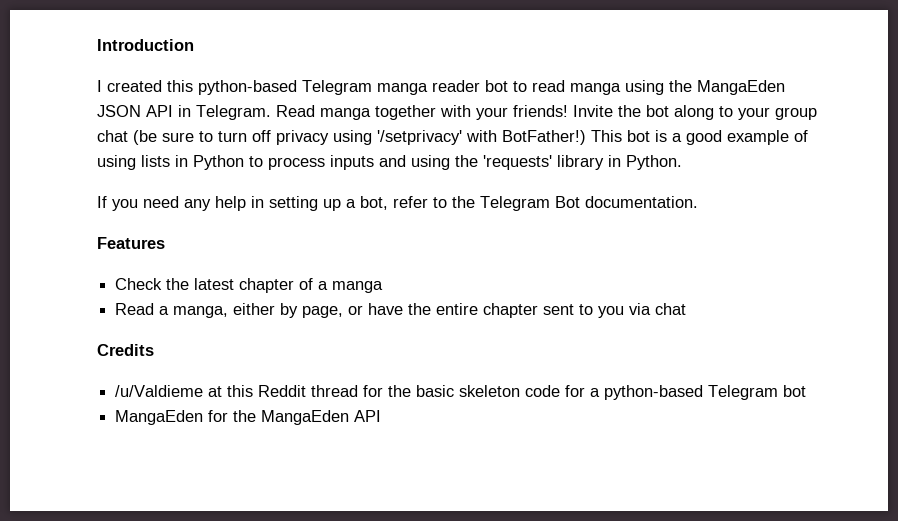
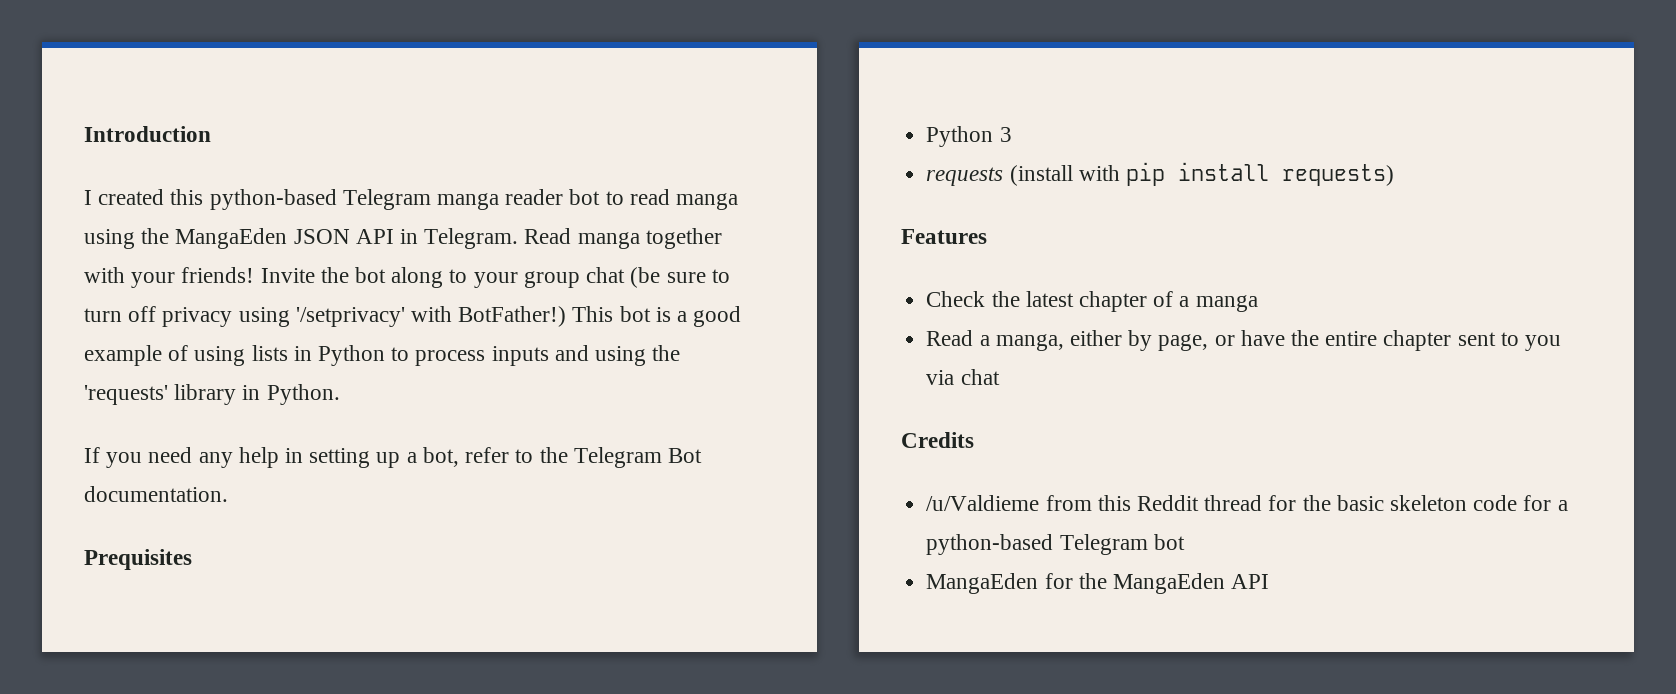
+ Prequisites
+ Python 3
+ requests (install with pip install requests)
- /u/Valdieme at this Reddit thread for the basic skeleton code for a python-based Telegram bot
+ /u/Valdieme from this Reddit thread for the basic skeleton code for a python-based Telegram bot

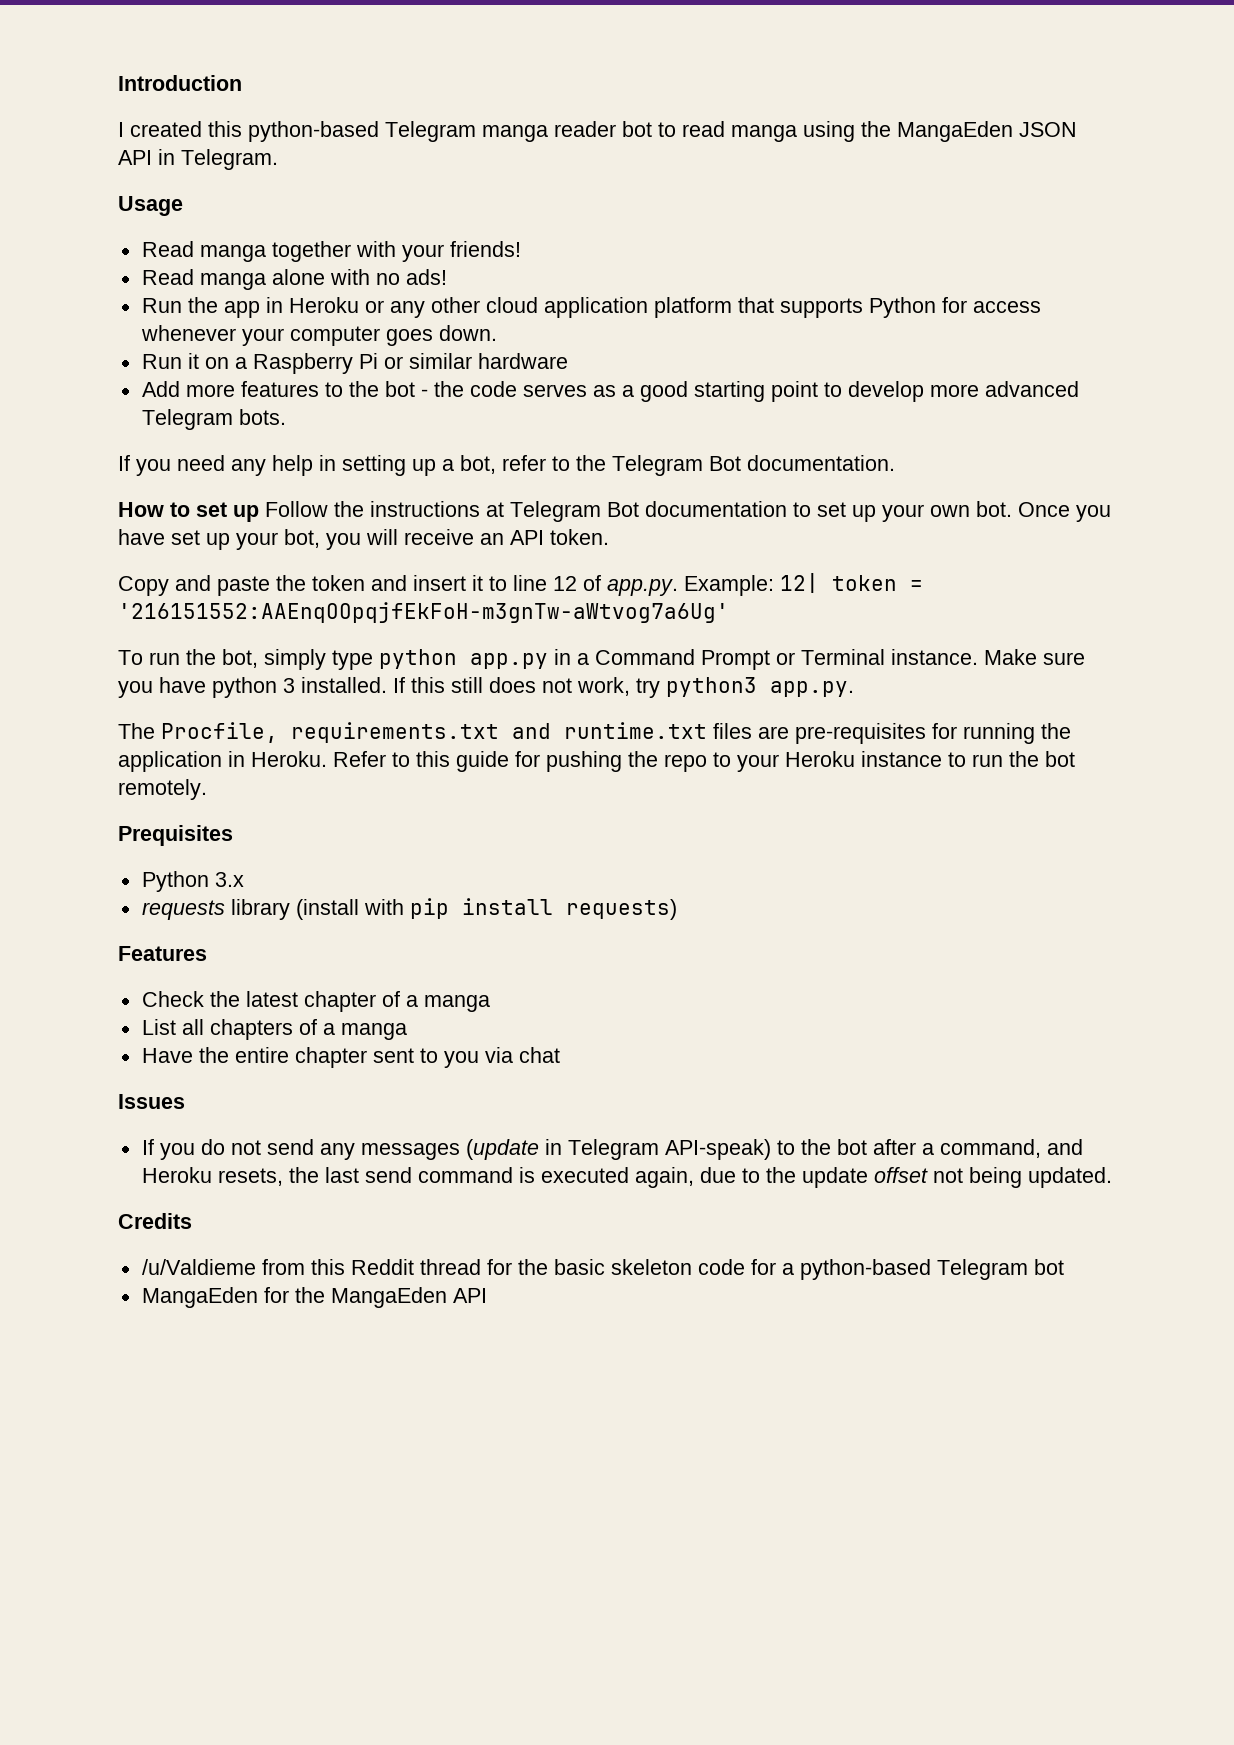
- I created this python-based Telegram manga reader bot to read manga using the MangaEden JSON API in Telegram. Read manga together with your friends! Invite the bot along to your group chat (be sure to turn off privacy using '/setprivacy' with BotFather!) This bot is a good example of using lists in Python to process inputs and using the 'requests' library in Python.
+ I created this python-based Telegram manga reader bot to read manga using the MangaEden JSON API in Telegram.
+ Usage
+ Read manga together with your friends!
+ Read manga alone with no ads!
+ Run the app in Heroku or any other cloud application platform that supports Python for access whenever your computer goes down.
+ Run it on a Raspberry Pi or similar hardware
+ Add more features to the bot - the code serves as a good starting point to develop more advanced Telegram bots.
+ How to set up Follow the instructions at Telegram Bot documentation to set up your own bot. Once you have set up your bot, you will receive an API token.
+ Copy and paste the token and insert it to line 12 of app.py. Example: 12| token = '216151552:AAEnqOOpqjfEkFoH-m3gnTw-aWtvog7a6Ug'
+ To run the bot, simply type python app.py in a Command Prompt or Terminal instance. Make sure you have python 3 installed. If this still does not work, try python3 app.py.
+ The Procfile, requirements.txt and runtime.txt files are pre-requisites for running the application in Heroku. Refer to this guide for pushing the repo to your Heroku instance to run the bot remotely.
- Python 3
+ Python 3.x
- requests (install with pip install requests)
+ requests library (install with pip install requests)
- Read a manga, either by page, or have the entire chapter sent to you via chat
+ List all chapters of a manga
+ Have the entire chapter sent to you via chat
+ Issues
+ If you do not send any messages (update in Telegram API-speak) to the bot after a command, and Heroku resets, the last send command is executed again, due to the update offset not being updated.

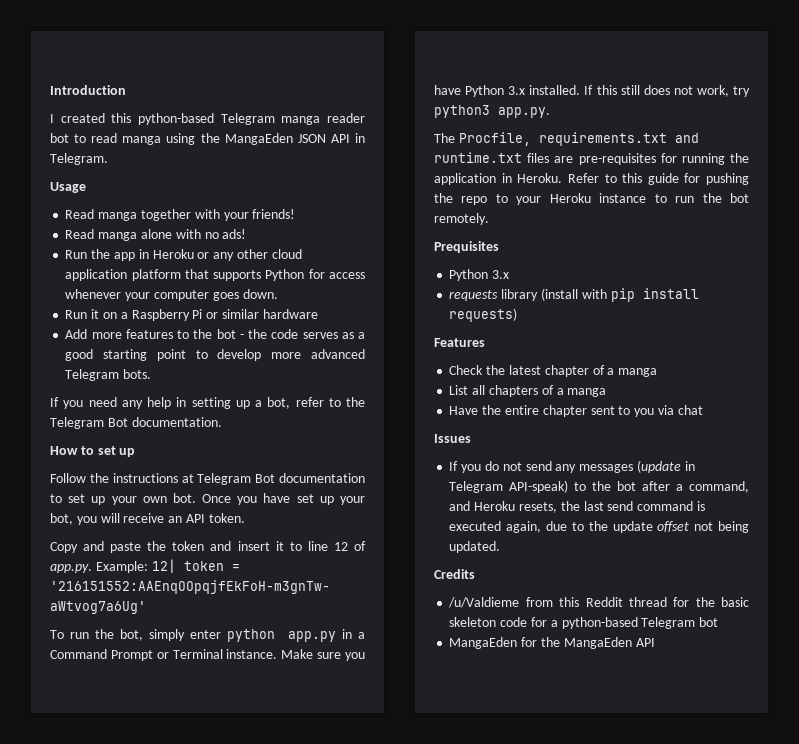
- How to set up Follow the instructions at Telegram Bot documentation to set up your own bot.
+ How to set up
+ Follow the instructions at Telegram Bot documentation to set up your own bot.
- To run the bot, simply type python app.py in a Command Prompt or Terminal instance.
+ To run the bot, simply enter python app.py in a Command Prompt or Terminal instance.
- Make sure you have python 3 installed.
+ Make sure you have Python 3.x installed.

